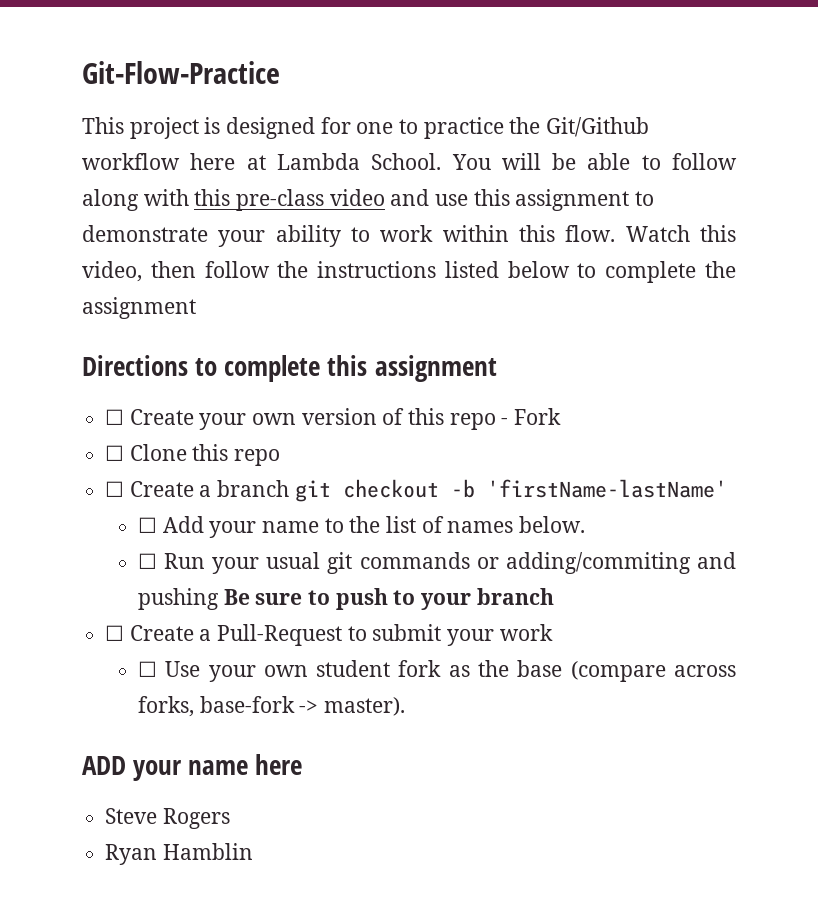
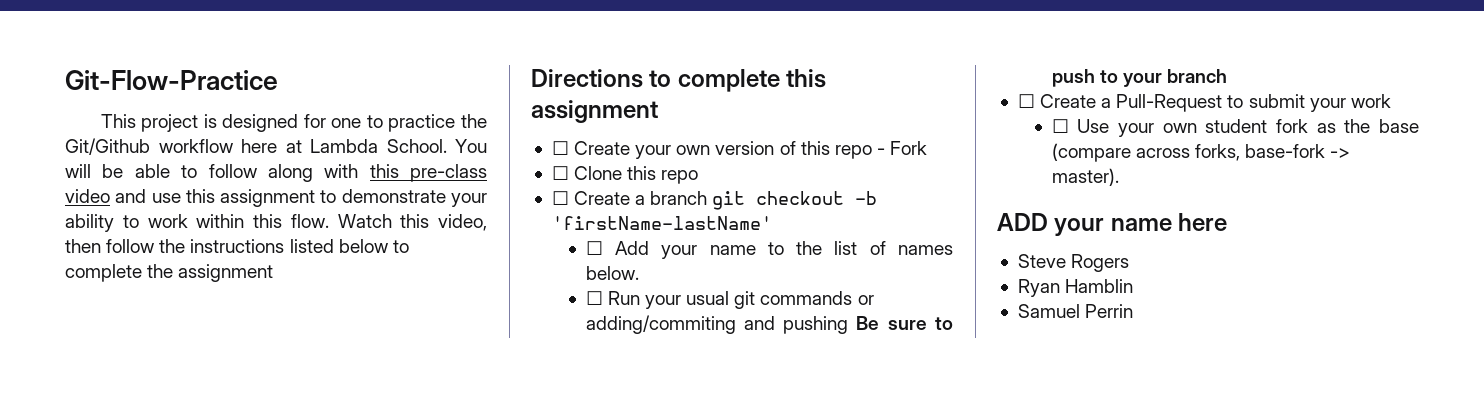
+ Samuel Perrin

